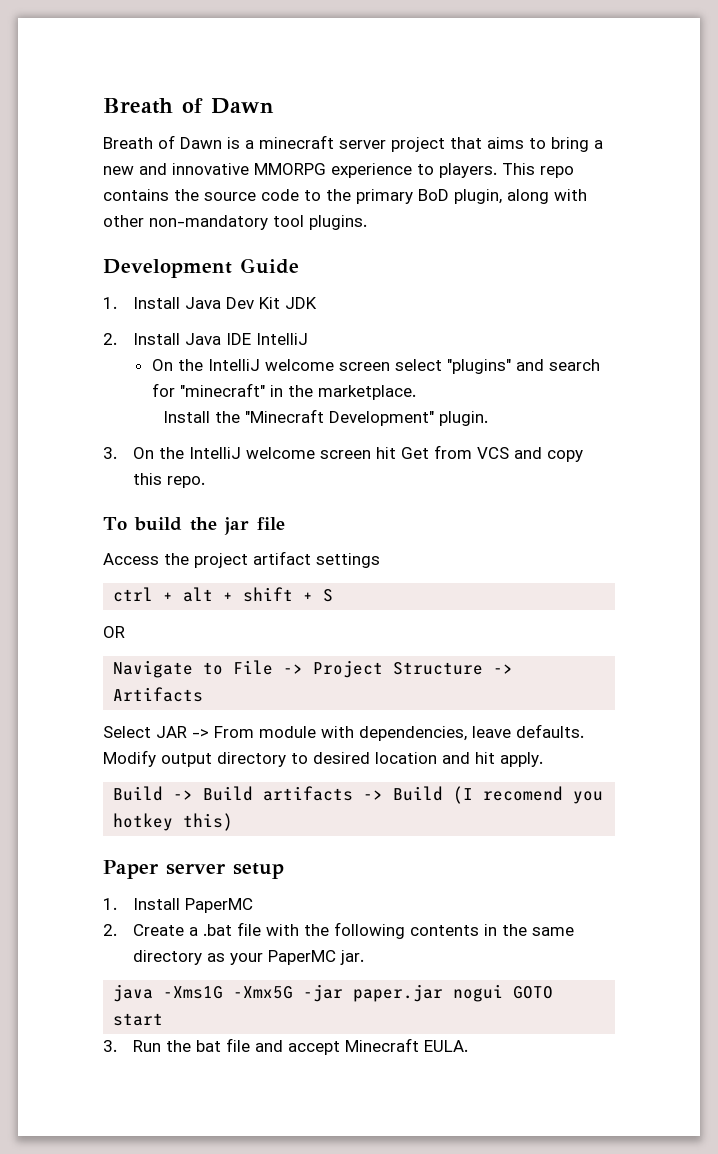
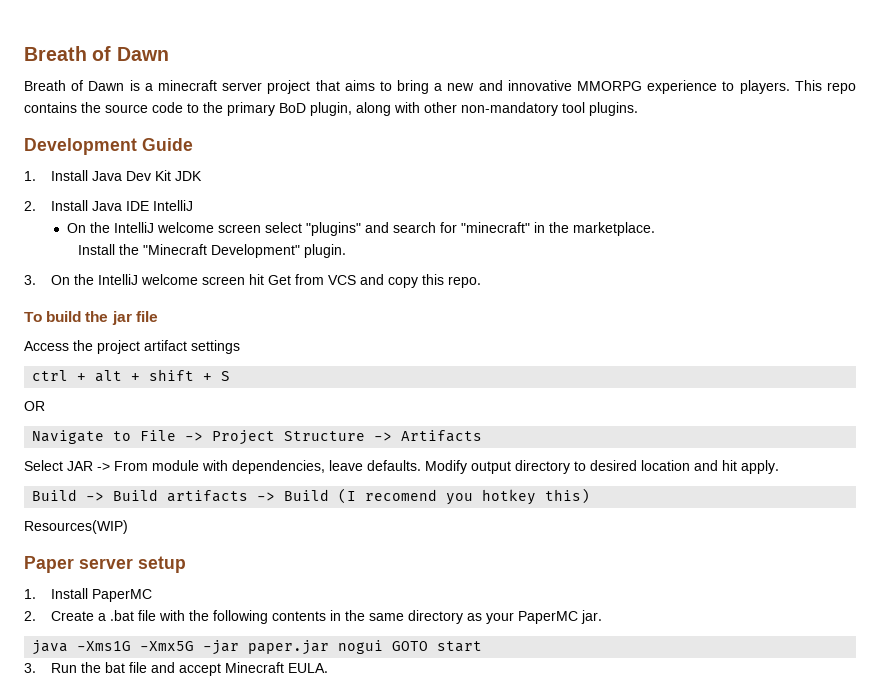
+ Resources(WIP)

